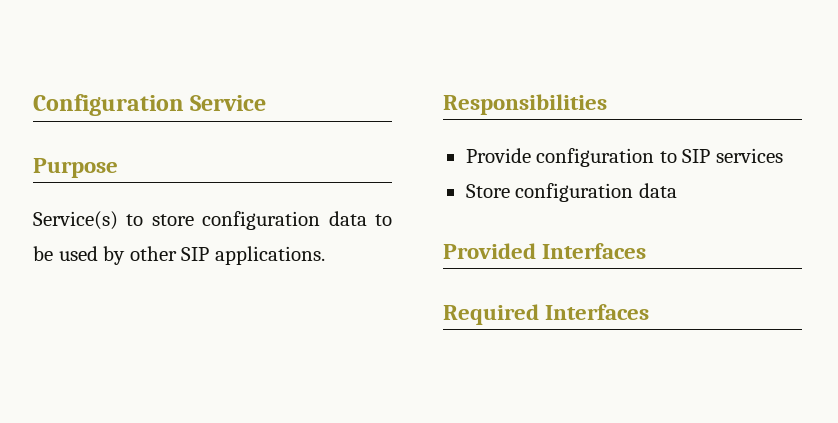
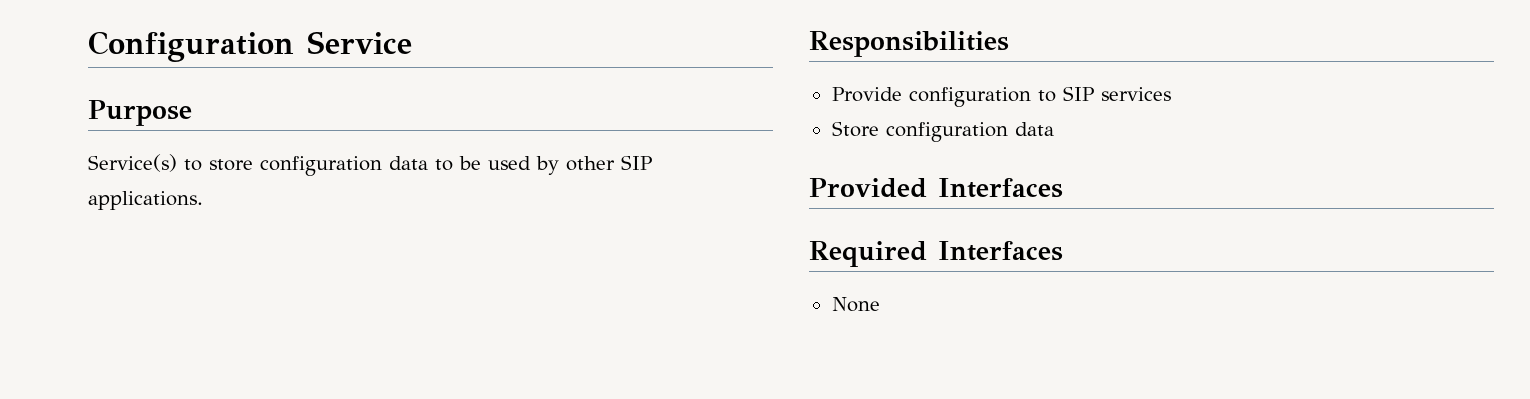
+ None

